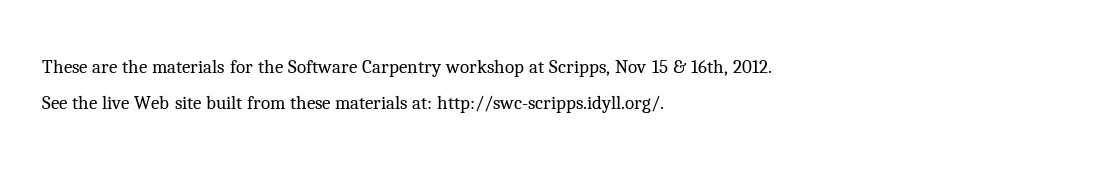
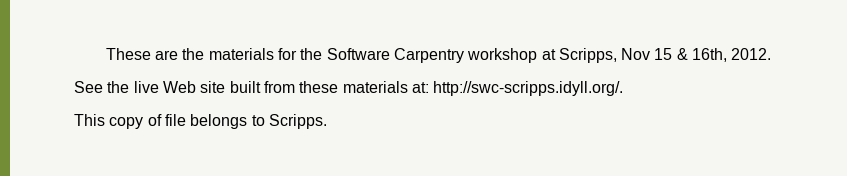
+ This copy of file belongs to Scripps.

